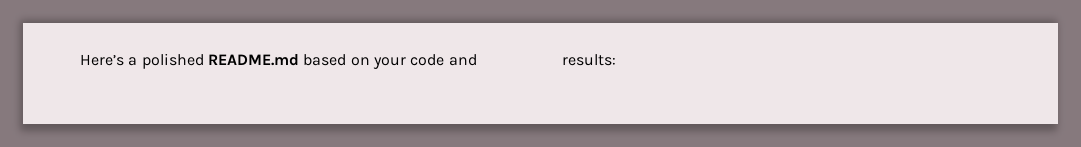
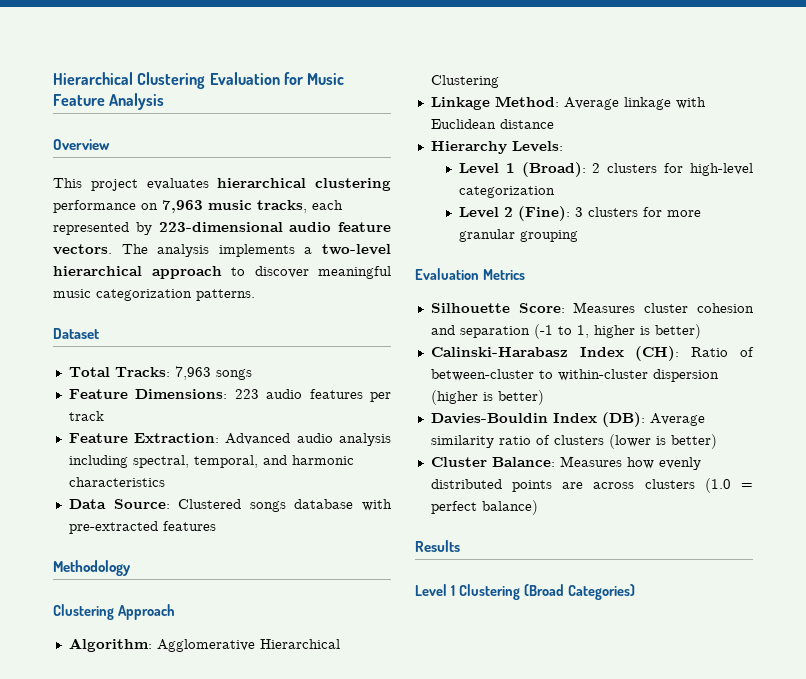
- Here’s a polished README.md based on your code and results:
+ Hierarchical Clustering Evaluation for Music Feature Analysis
+ Overview
+ This project evaluates hierarchical clustering performance on 7,963 music tracks, each represented by 223-dimensional audio feature vectors. The analysis implements a two-level hierarchical approach to discover meaningful music categorization patterns.
+ Dataset
+ Total Tracks: 7,963 songs
+ Feature Dimensions: 223 audio features per track
+ Feature Extraction: Advanced audio analysis including spectral, temporal, and harmonic characteristics
+ Data Source: Clustered songs database with pre-extracted features
+ Methodology
+ Clustering Approach
+ Algorithm: Agglomerative Hierarchical Clustering
+ Linkage Method: Average linkage with Euclidean distance
+ Hierarchy Levels:
+ Level 1 (Broad): 2 clusters for high-level categorization
+ Level 2 (Fine): 3 clusters for more granular grouping
+ Evaluation Metrics
+ Silhouette Score: Measures cluster cohesion and separation (-1 to 1, higher is better)
+ Calinski-Harabasz Index (CH): Ratio of between-cluster to within-cluster dispersion (higher is better)
+ Davies-Bouldin Index (DB): Average similarity ratio of clusters (lower is better)
+ Cluster Balance: Measures how evenly distributed points are across clusters (1.0 = perfect balance)
+ Results
+ Level 1 Clustering (Broad Categories)

